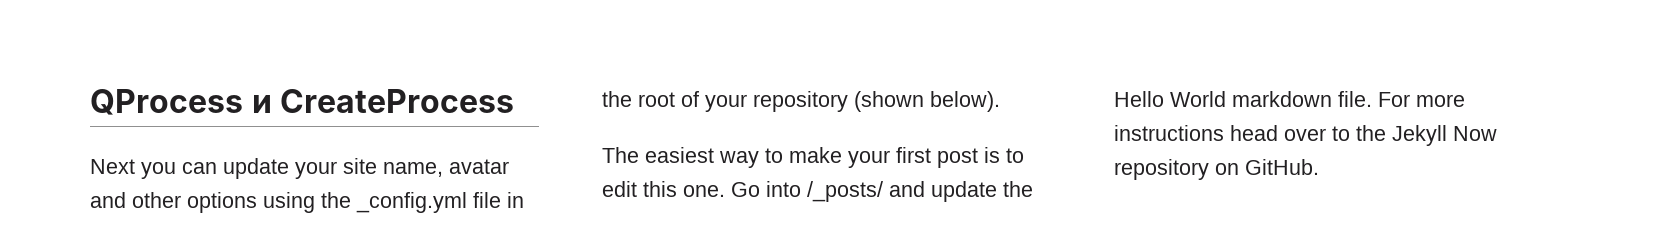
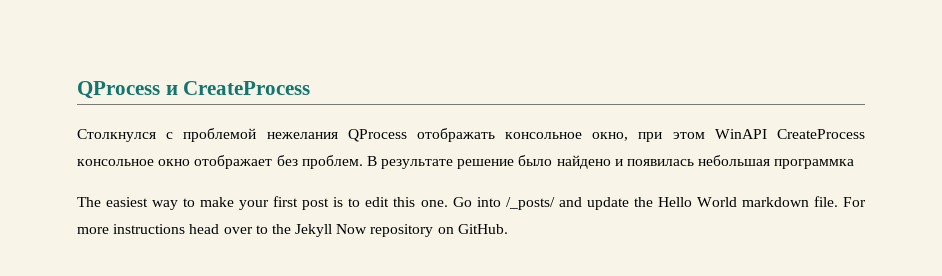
- Next you can update your site name, avatar and other options using the _config.yml file in the root of your repository (shown below).
+ Столкнулся с проблемой нежелания QProcess отображать консольное окно, при этом WinAPI CreateProcess консольное окно отображает без проблем. В результате решение было найдено и появилась небольшая программка

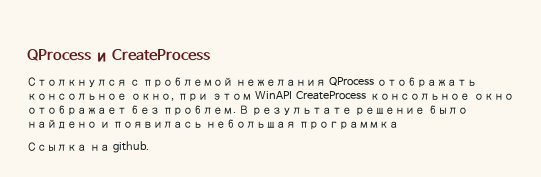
- The easiest way to make your first post is to edit this one. Go into /_posts/ and update the Hello World markdown file. For more instructions head over to the Jekyll Now repository on GitHub.
+ Ссылка на github.

